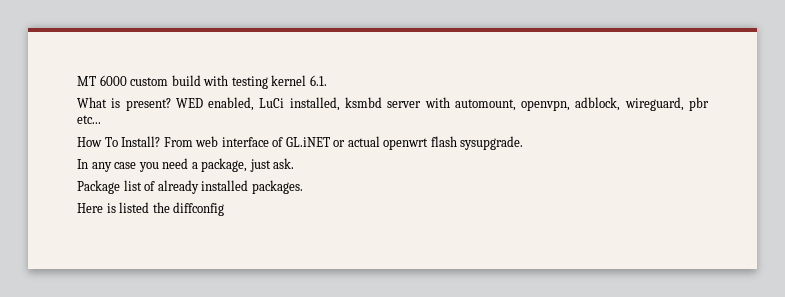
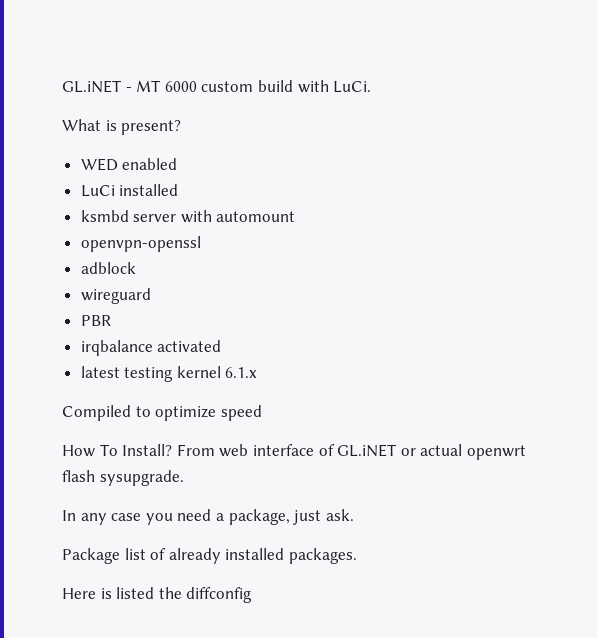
- MT 6000 custom build with testing kernel 6.1.
+ GL.iNET - MT 6000 custom build with LuCi.
- What is present? WED enabled, LuCi installed, ksmbd server with automount, openvpn, adblock, wireguard, pbr etc...
+ What is present?
+ WED enabled
+ LuCi installed
+ ksmbd server with automount
+ openvpn-openssl
+ adblock
+ wireguard
+ PBR
+ irqbalance activated
+ latest testing kernel 6.1.x
+ Compiled to optimize speed

